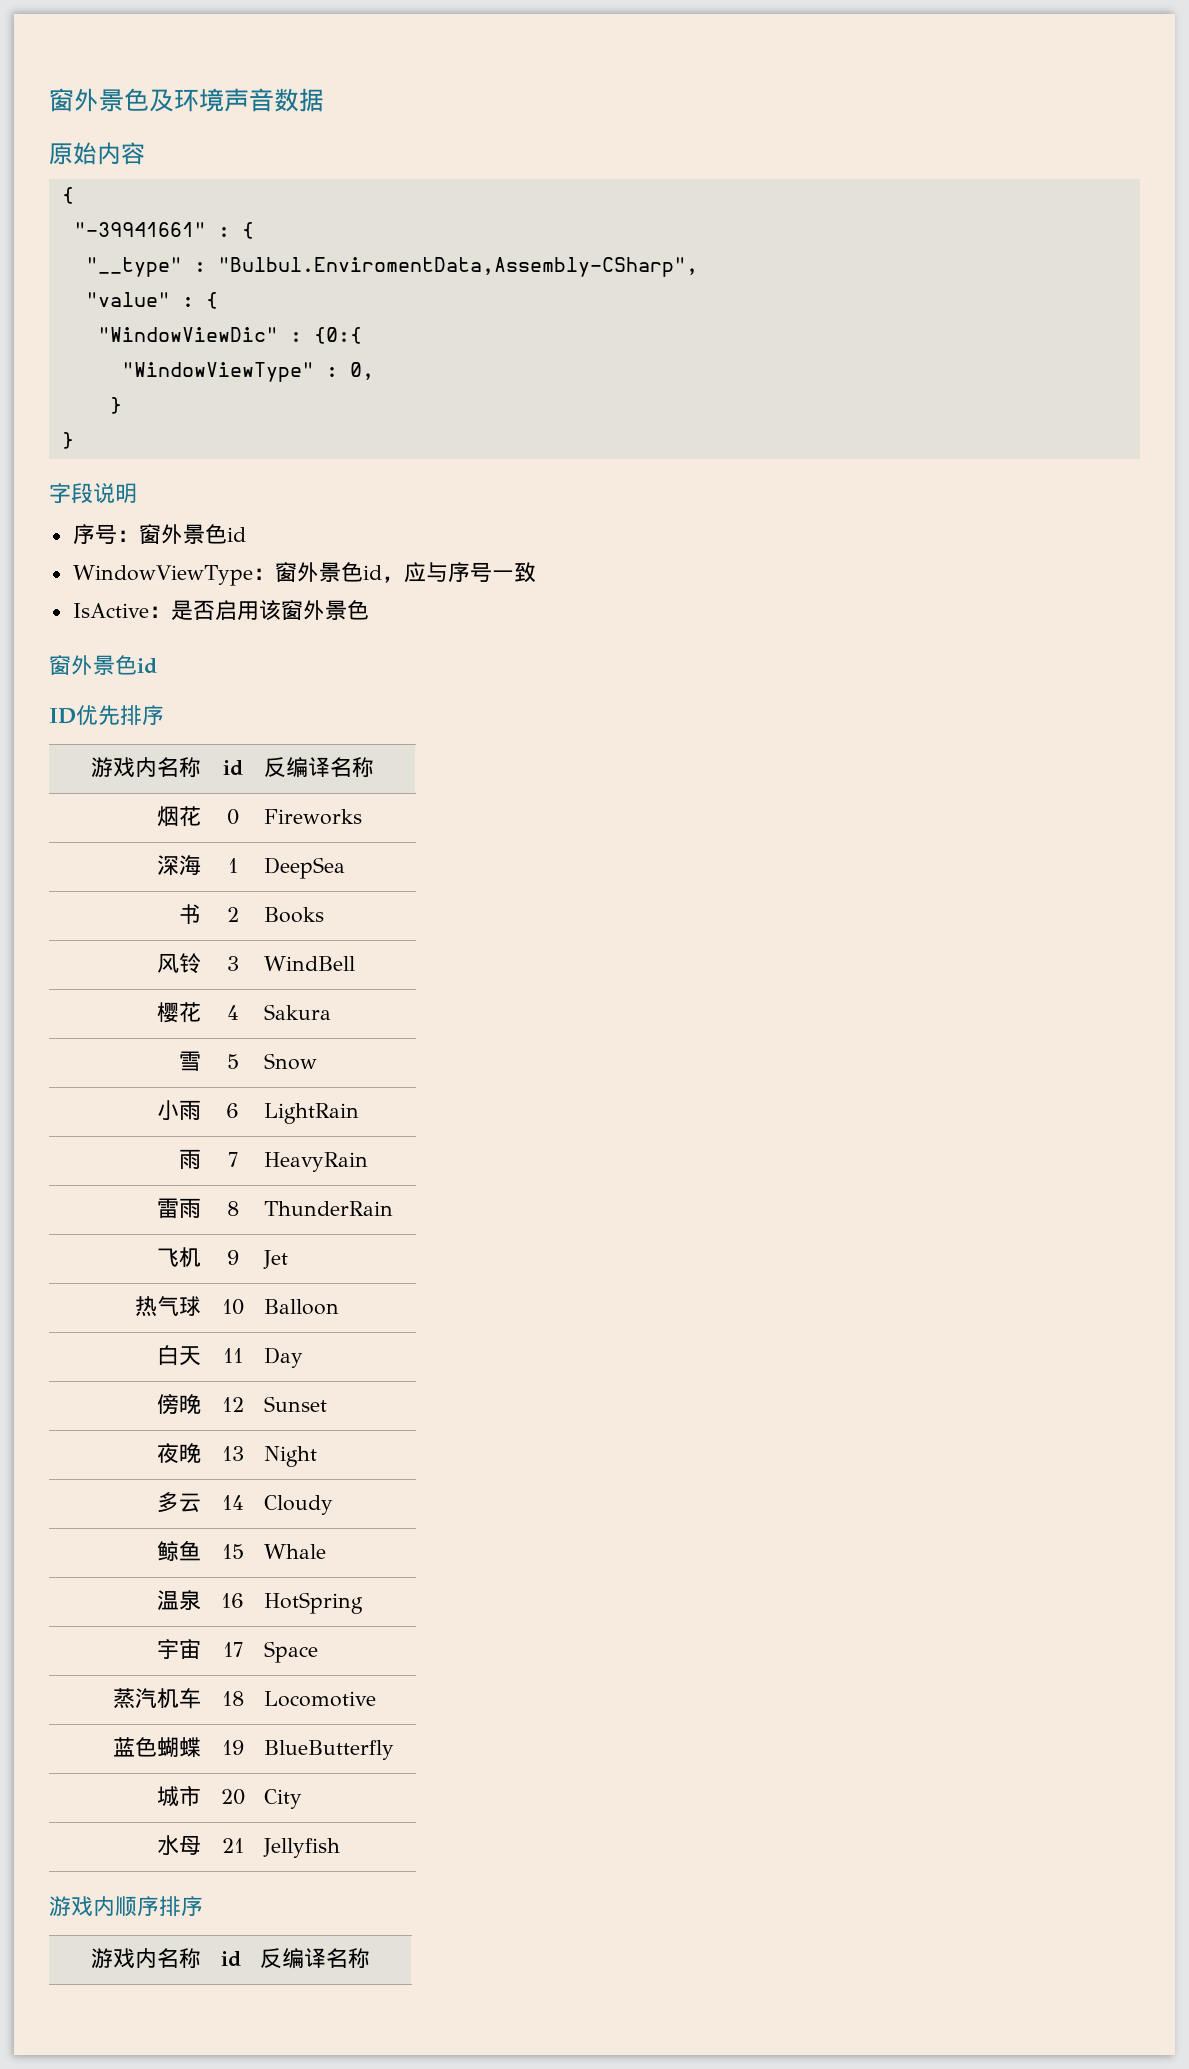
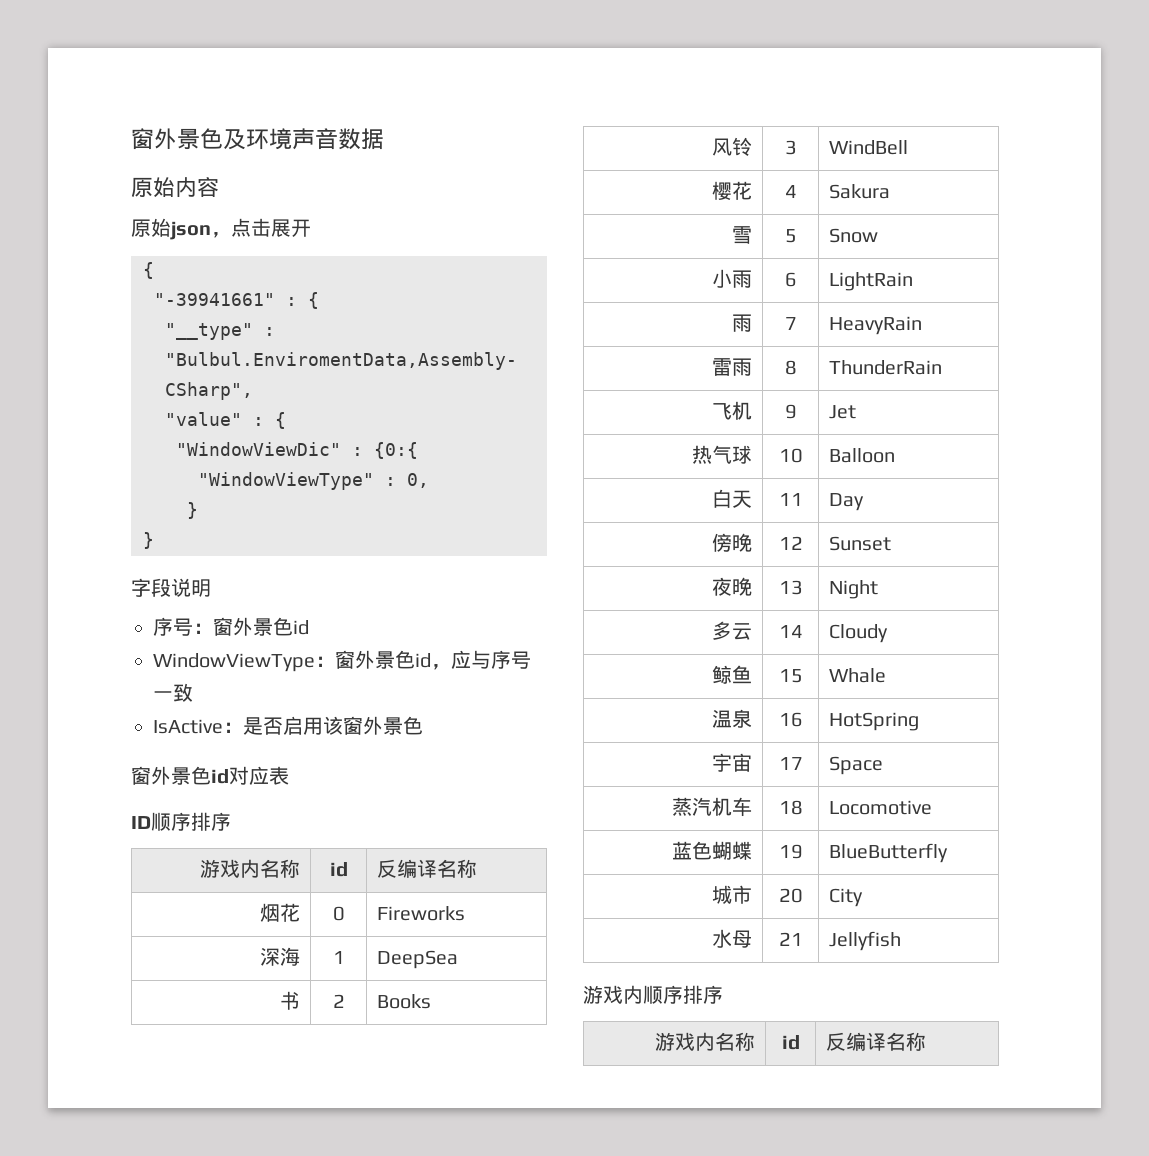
+ 原始json，点击展开
  IsActive：是否启用该窗外景色
- 窗外景色id
+ 窗外景色id对应表
- ID优先排序
+ ID顺序排序

